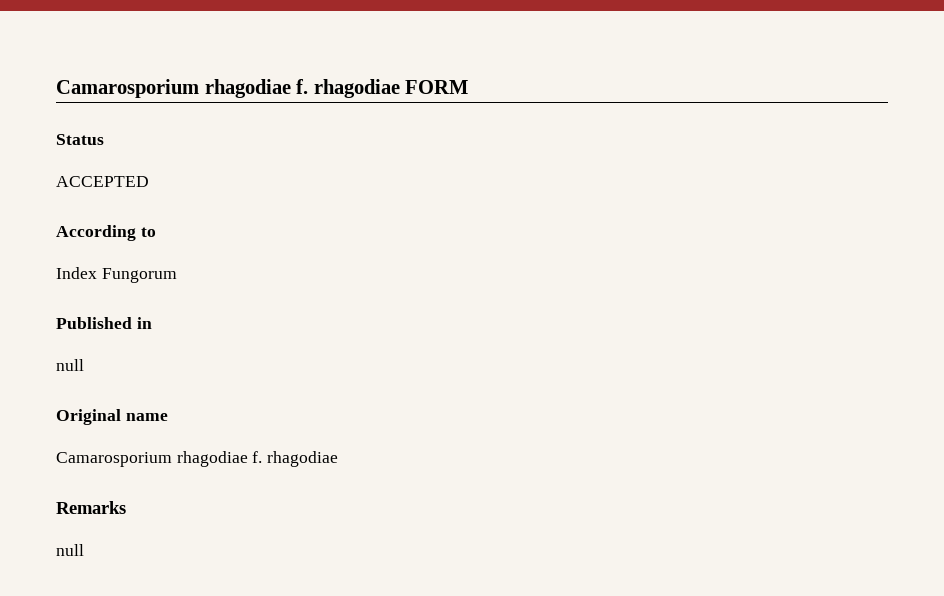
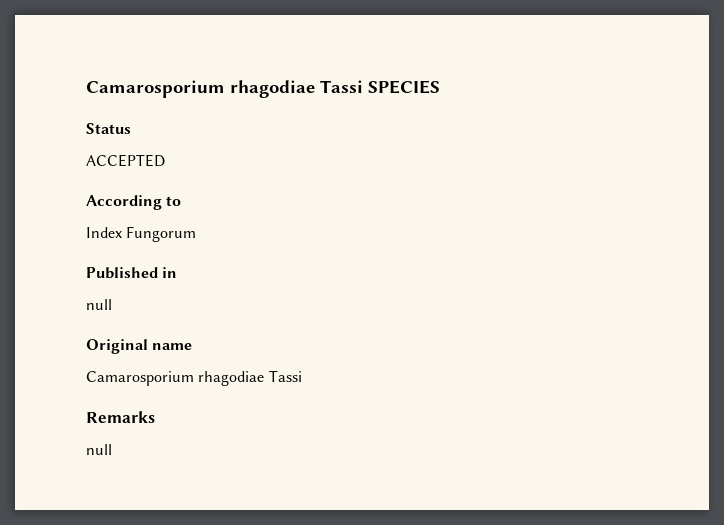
- Camarosporium rhagodiae f. rhagodiae FORM
+ Camarosporium rhagodiae Tassi SPECIES
  Original name
- Camarosporium rhagodiae f. rhagodiae
+ Camarosporium rhagodiae Tassi

